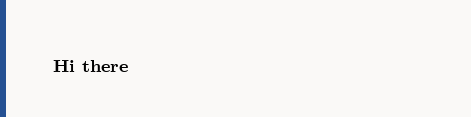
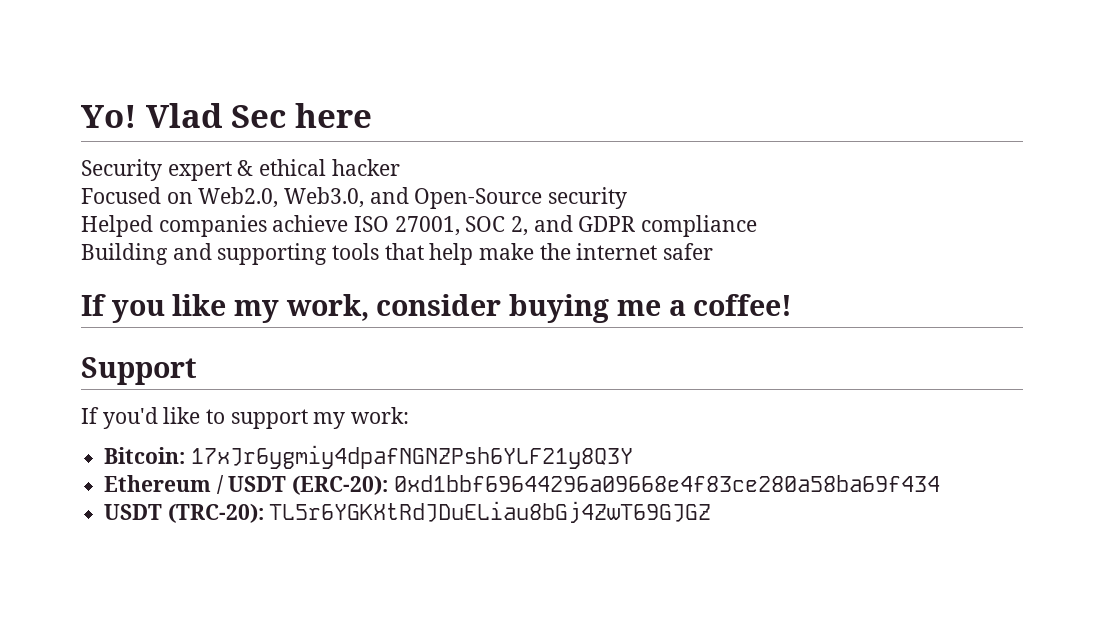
- Hi there
+ Yo! Vlad Sec here
+ Security expert & ethical hacker
+ Focused on Web2.0, Web3.0, and Open-Source security
+ Helped companies achieve ISO 27001, SOC 2, and GDPR compliance
+ Building and supporting tools that help make the internet safer
+ If you like my work, consider buying me a coffee!
+ Support
+ If you'd like to support my work:
+ Bitcoin: 17xJr6ygmiy4dpafNGNZPsh6YLF21y8Q3Y
+ Ethereum / USDT (ERC-20): 0xd1bbf69644296a09668e4f83ce280a58ba69f434
+ USDT (TRC-20): TL5r6YGKXtRdJDuELiau8bGj4ZwT69GJGZ

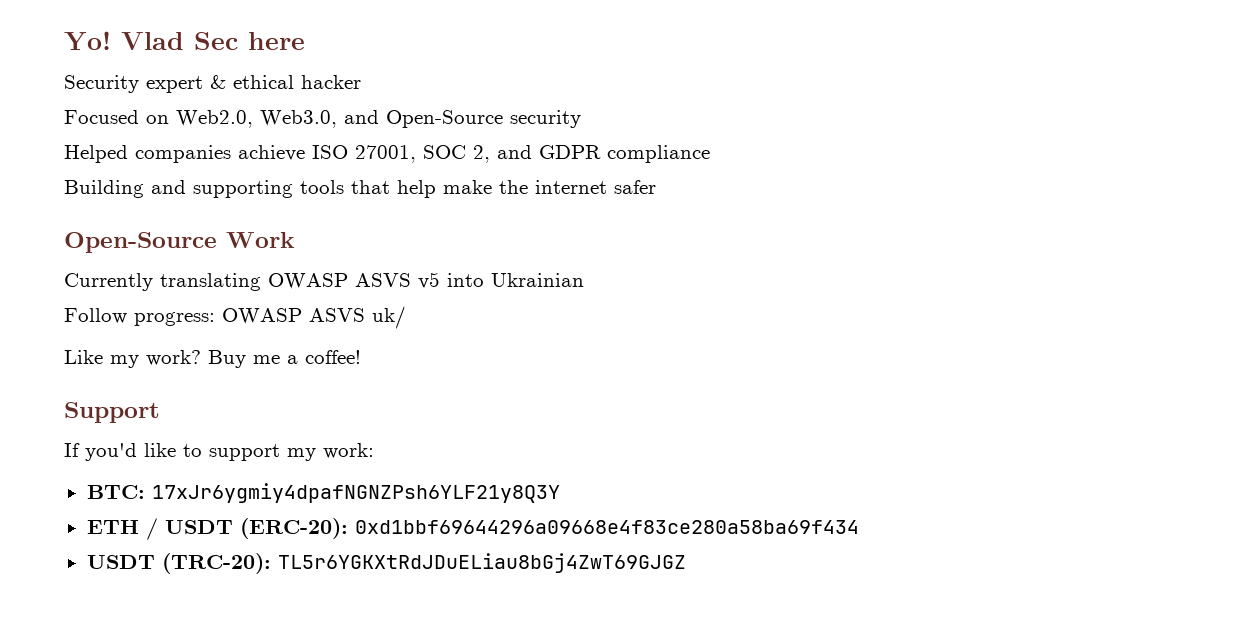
- If you like my work, consider buying me a coffee!
+ Open-Source Work
+ Currently translating OWASP ASVS v5 into Ukrainian
+ Follow progress: OWASP ASVS uk/
+ Like my work? Buy me a coffee!
- Bitcoin: 17xJr6ygmiy4dpafNGNZPsh6YLF21y8Q3Y
+ BTC: 17xJr6ygmiy4dpafNGNZPsh6YLF21y8Q3Y
- Ethereum / USDT (ERC-20): 0xd1bbf69644296a09668e4f83ce280a58ba69f434
+ ETH / USDT (ERC-20): 0xd1bbf69644296a09668e4f83ce280a58ba69f434

